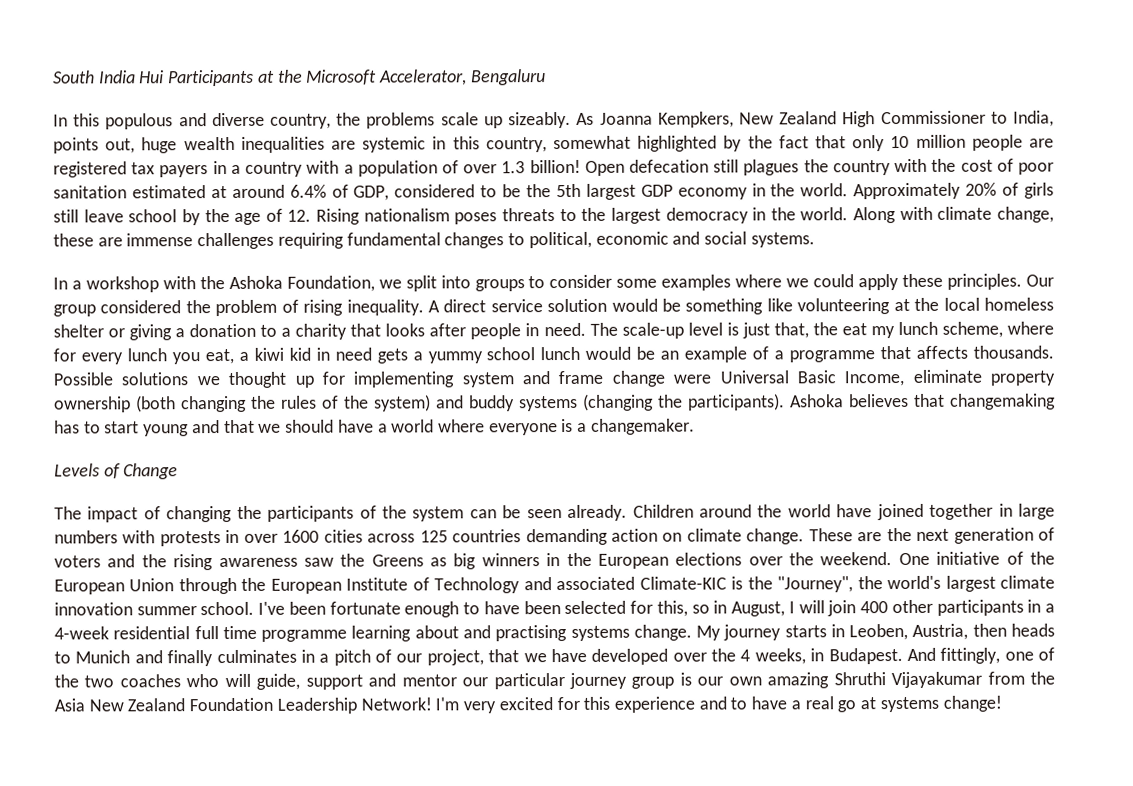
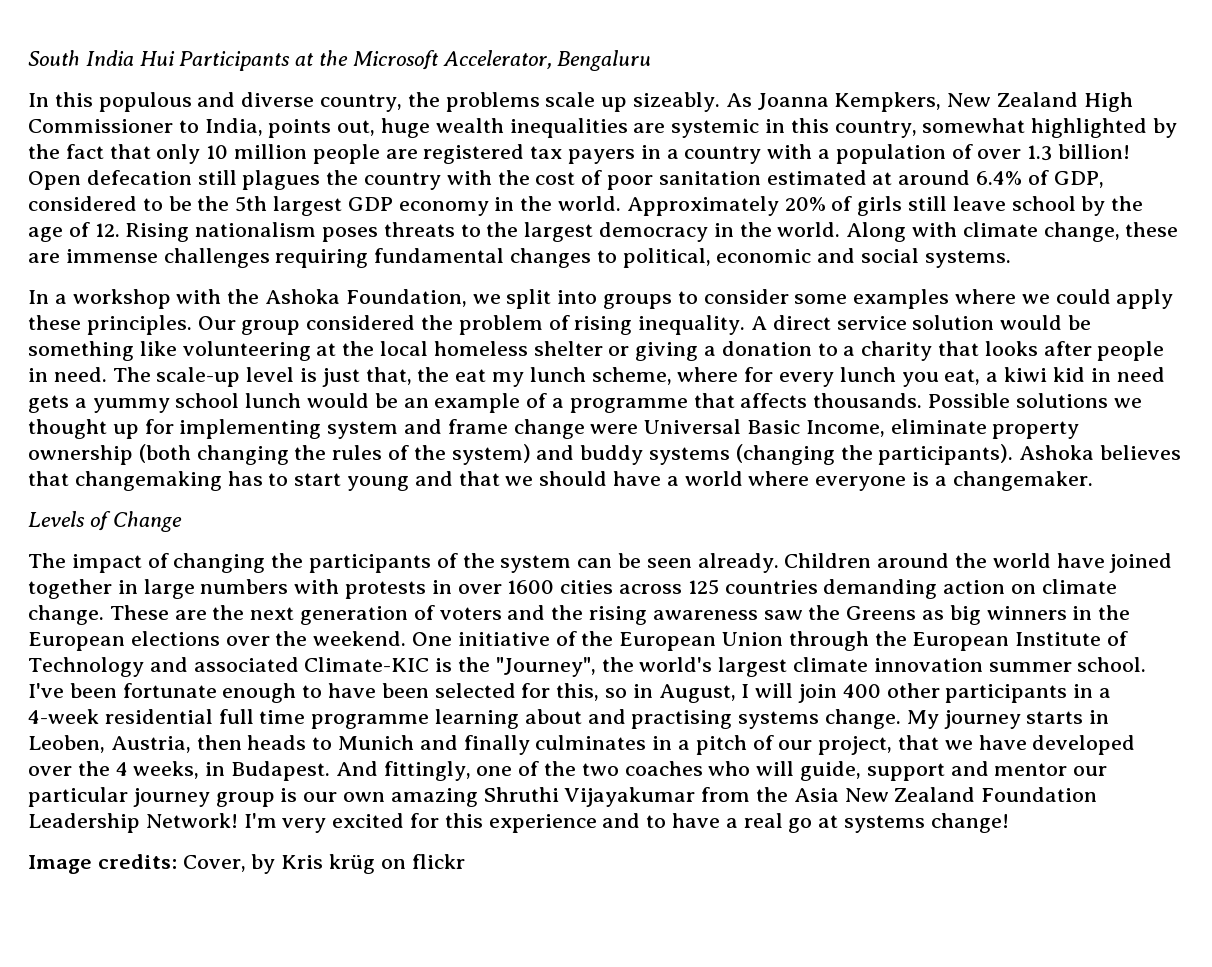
+ Image credits: Cover, by Kris krüg on flickr

